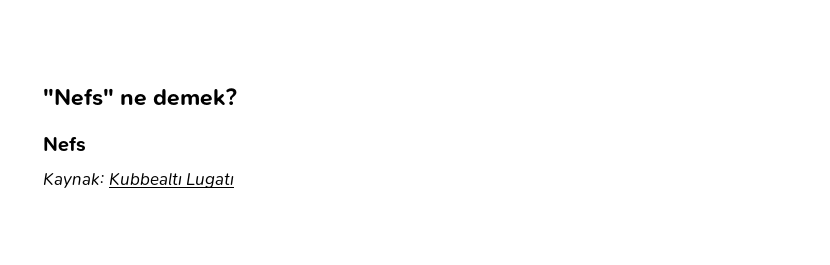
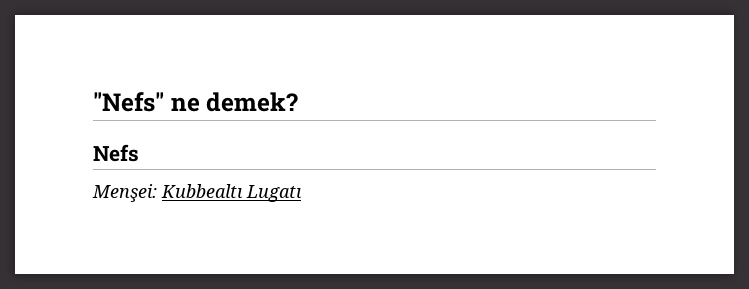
- Kaynak: Kubbealtı Lugatı
+ Menşei: Kubbealtı Lugatı

